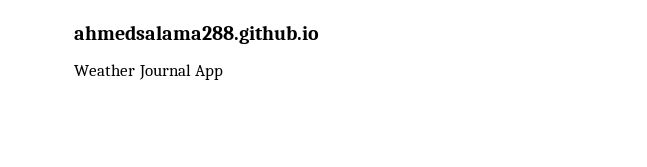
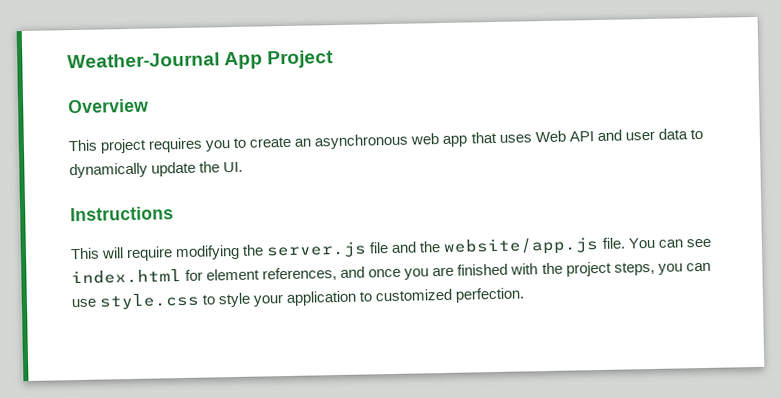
- ahmedsalama288.github.io
- Weather Journal App
+ Weather-Journal App Project
+ Overview
+ This project requires you to create an asynchronous web app that uses Web API and user data to dynamically update the UI.
+ Instructions
+ This will require modifying the server.js file and the website/app.js file. You can see index.html for element references, and once you are finished with the project steps, you can use style.css to style your application to customized perfection.

